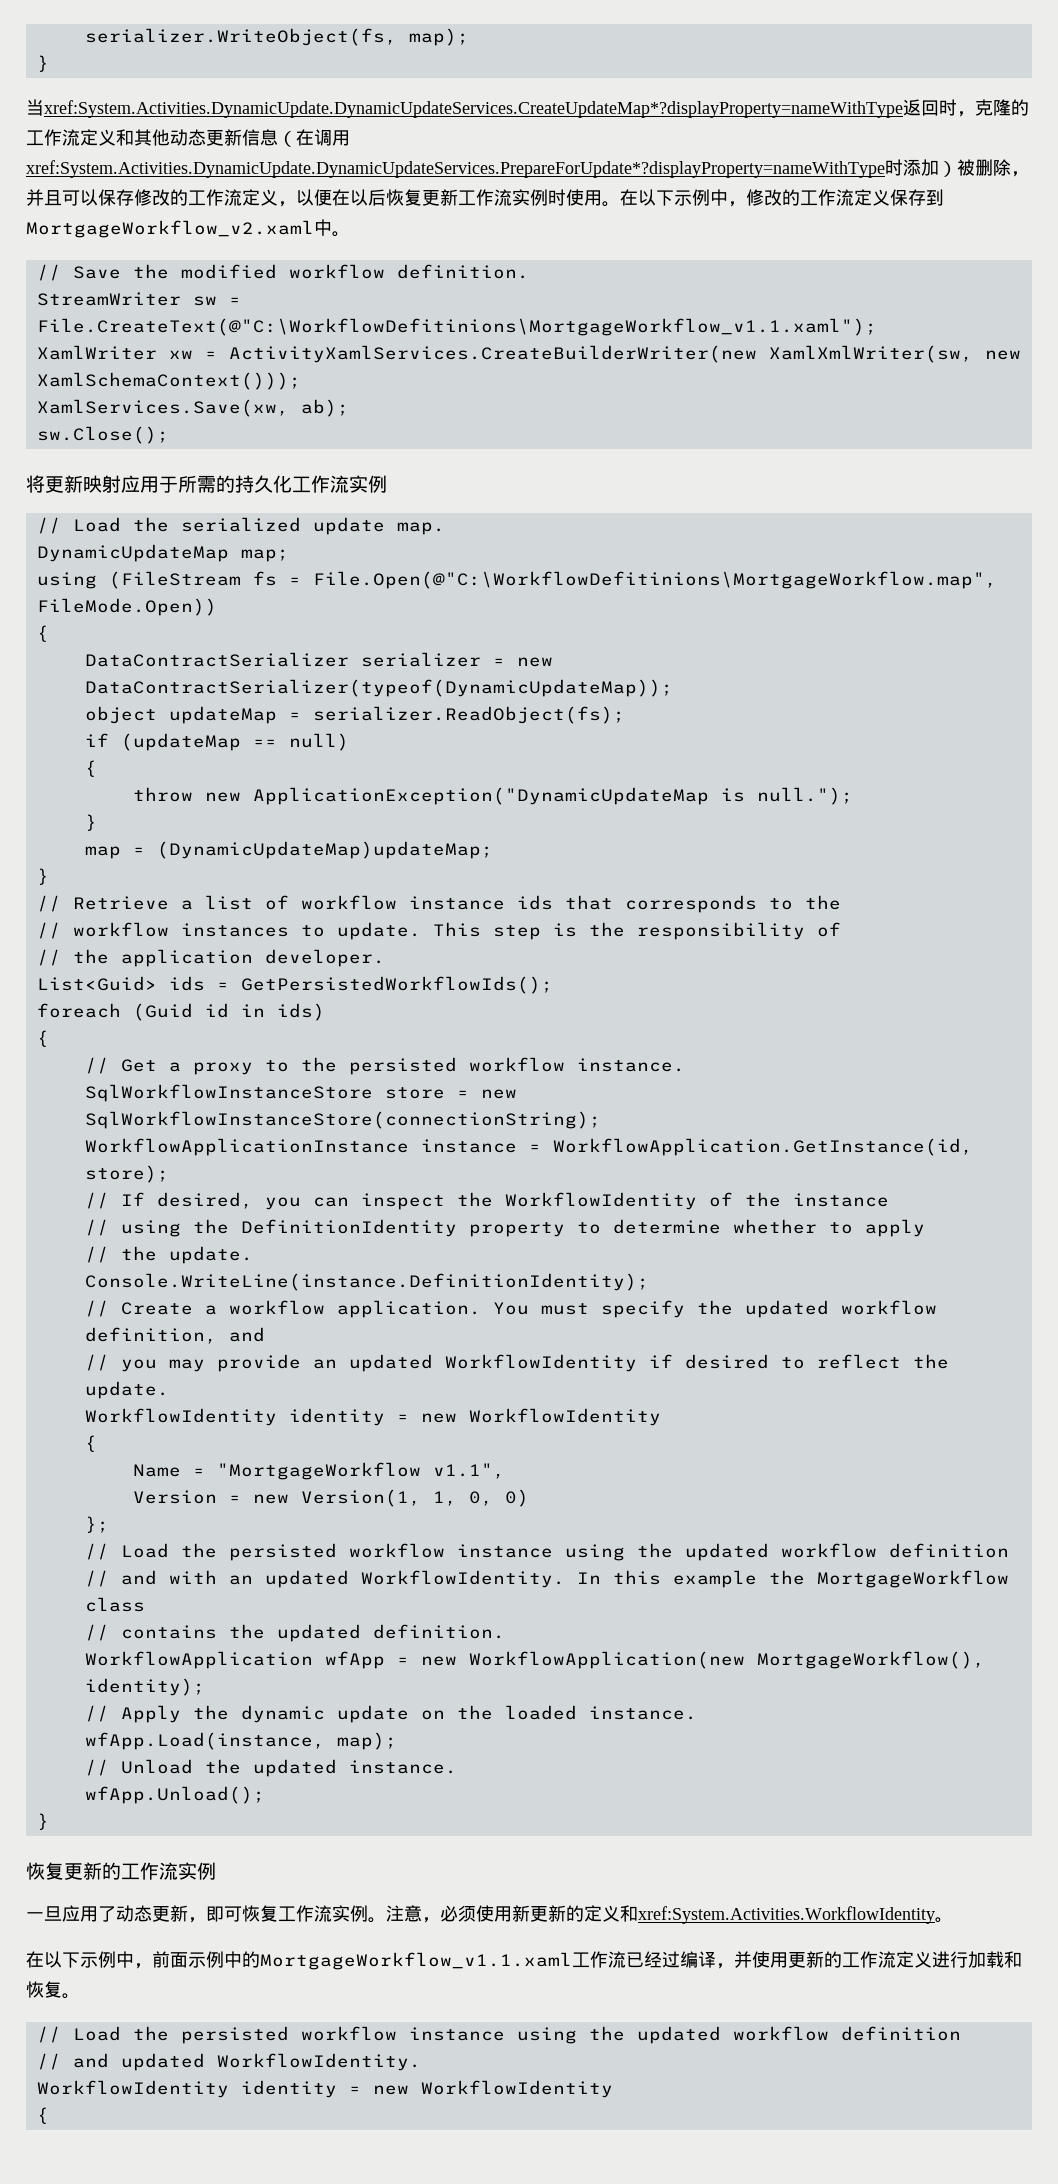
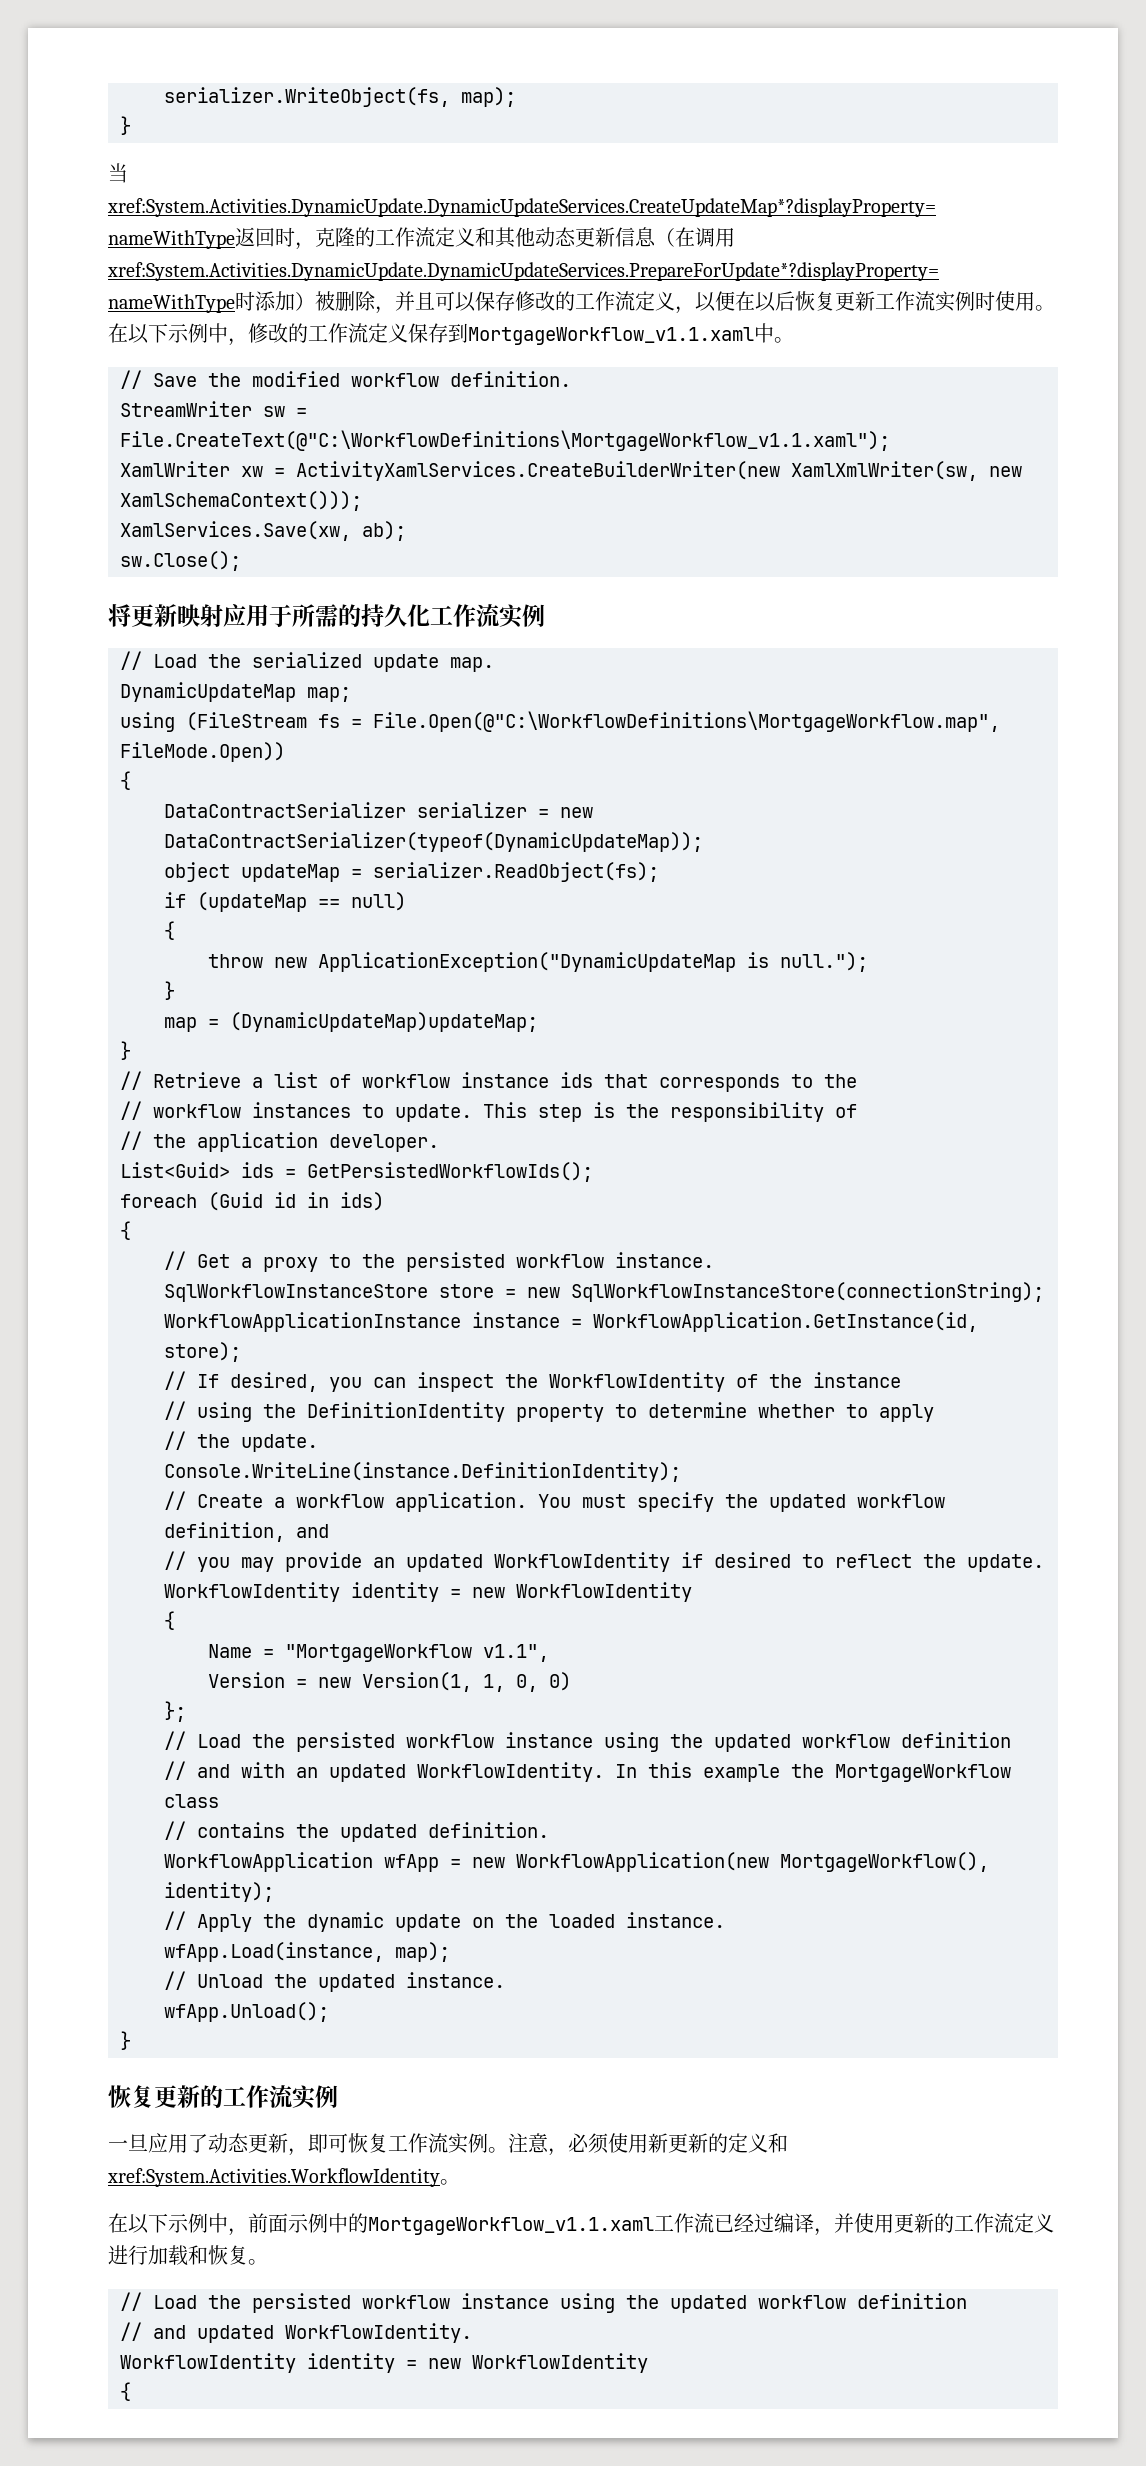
- 在以下示例中，修改的工作流定义保存到MortgageWorkflow_v2.xaml中。
+ 在以下示例中，修改的工作流定义保存到MortgageWorkflow_v1.1.xaml中。
- StreamWriter sw = File.CreateText(@"C:\WorkflowDefitinions\MortgageWorkflow_v1.1.xaml");
+ StreamWriter sw = File.CreateText(@"C:\WorkflowDefinitions\MortgageWorkflow_v1.1.xaml");
- using (FileStream fs = File.Open(@"C:\WorkflowDefitinions\MortgageWorkflow.map", FileMode.Open))
+ using (FileStream fs = File.Open(@"C:\WorkflowDefinitions\MortgageWorkflow.map", FileMode.Open))

